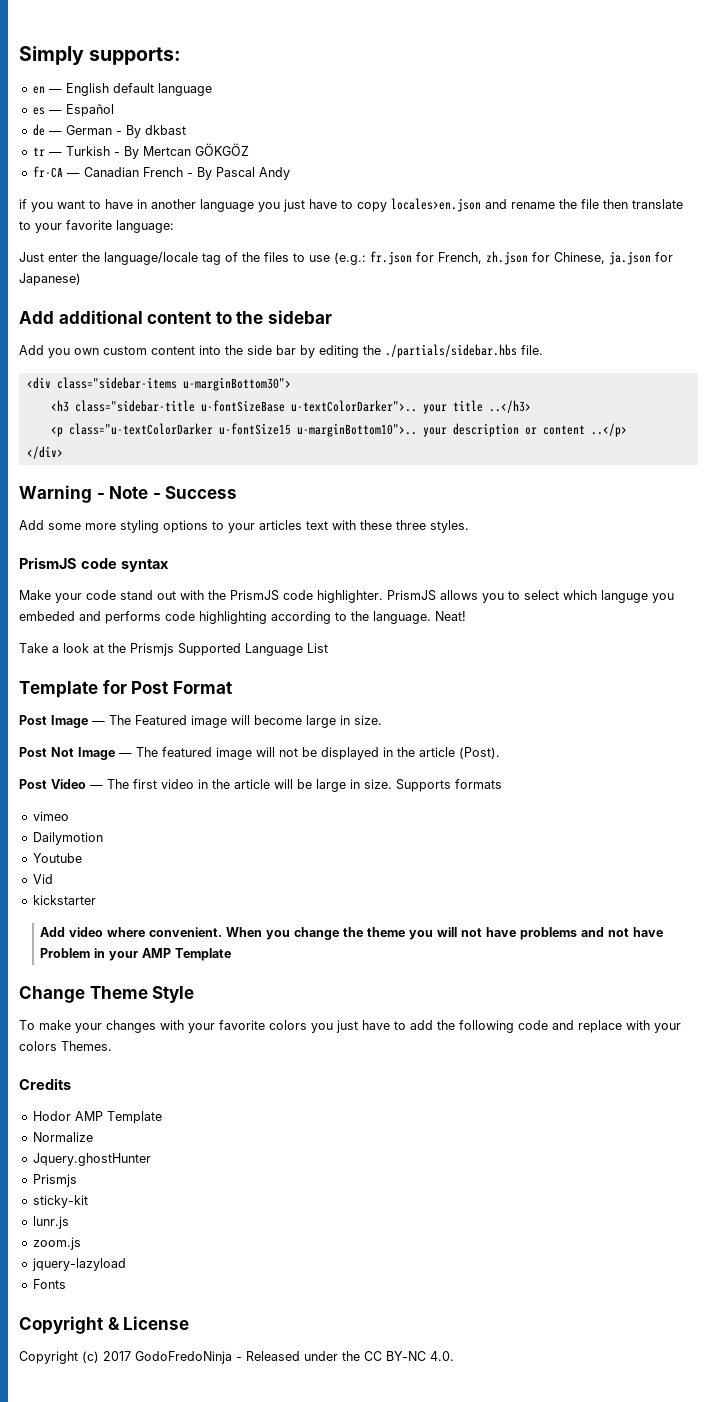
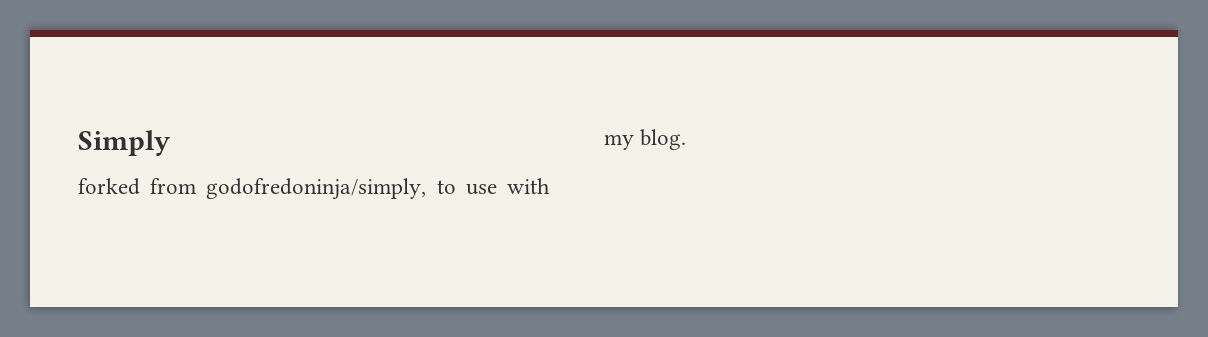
- Simply supports:
- en — English default language
- es — Español
- de — German - By dkbast
- tr — Turkish - By Mertcan GÖKGÖZ
- fr-CA — Canadian French - By Pascal Andy
- if you want to have in another language you just have to copy locales>en.json and rename the file then translate to your favorite language:
- Just enter the language/locale tag of the files to use (e.g.: fr.json for French, zh.json for Chinese, ja.json for Japanese)
- Add additional content to the sidebar
- Add you own custom content into the side bar by editing the ./partials/sidebar.hbs file.
- <div class="sidebar-items u-marginBottom30">
- <h3 class="sidebar-title u-fontSizeBase u-textColorDarker">.. your title ..</h3>
- <p class="u-textColorDarker u-fontSize15 u-marginBottom10">.. your description or content ..</p>
- </div>
- Warning - Note - Success
- Add some more styling options to your articles text with these three styles.
- PrismJS code syntax
- Make your code stand out with the PrismJS code highlighter. PrismJS allows you to select which languge you embeded and performs code highlighting according to the language. Neat!
- Take a look at the Prismjs Supported Language List
- Template for Post Format
- Post Image — The Featured image will become large in size.
- Post Not Image — The featured image will not be displayed in the article (Post).
- Post Video — The first video in the article will be large in size. Supports formats
- vimeo
- Dailymotion
- Youtube
- Vid
- kickstarter
- Add video where convenient. When you change the theme you will not have problems and not have Problem in your AMP Template
- Change Theme Style
- To make your changes with your favorite colors you just have to add the following code and replace with your colors Themes.
- Credits
- Hodor AMP Template
- Normalize
- Jquery.ghostHunter
- Prismjs
- sticky-kit
- lunr.js
- zoom.js
- jquery-lazyload
- Fonts
- Copyright & License
- Copyright (c) 2017 GodoFredoNinja - Released under the CC BY-NC 4.0.
+ Simply
+ forked from godofredoninja/simply, to use with my blog.

